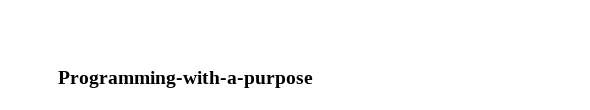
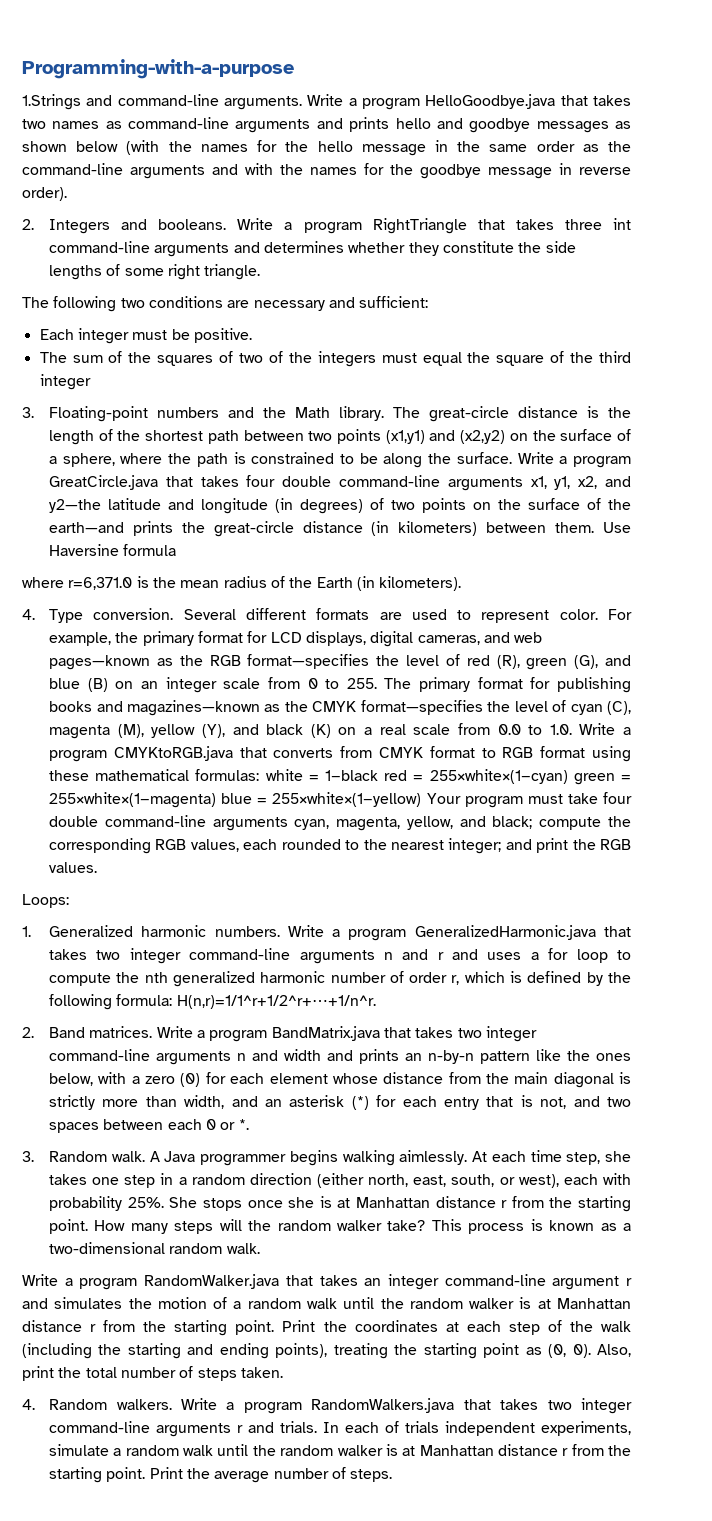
+ 1.Strings and command-line arguments. Write a program HelloGoodbye.java that takes two names as command-line arguments and prints hello and goodbye messages as shown below (with the names for the hello message in the same order as the command-line arguments and with the names for the goodbye message in reverse order).
+ 2. Integers and booleans. Write a program RightTriangle that takes three int command-line arguments and determines whether they constitute the side lengths of some right triangle.
+ The following two conditions are necessary and sufficient:
+ Each integer must be positive.
+ The sum of the squares of two of the integers must equal the square of the third integer
+ 3. Floating-point numbers and the Math library. The great-circle distance is the length of the shortest path between two points (x1,y1) and (x2,y2) on the surface of a sphere, where the path is constrained to be along the surface. Write a program GreatCircle.java that takes four double command-line arguments x1, y1, x2, and y2—the latitude and longitude (in degrees) of two points on the surface of the earth—and prints the great-circle distance (in kilometers) between them. Use Haversine formula
+ where r=6,371.0 is the mean radius of the Earth (in kilometers).
+ 4. Type conversion. Several different formats are used to represent color. For example, the primary format for LCD displays, digital cameras, and web pages—known as the RGB format—specifies the level of red (R), green (G), and blue (B) on an integer scale from 0 to 255. The primary format for publishing books and magazines—known as the CMYK format—specifies the level of cyan (C), magenta (M), yellow (Y), and black (K) on a real scale from 0.0 to 1.0. Write a program CMYKtoRGB.java that converts from CMYK format to RGB format using these mathematical formulas: white = 1−black red = 255×white×(1−cyan) green = 255×white×(1−magenta) blue = 255×white×(1−yellow) Your program must take four double command-line arguments cyan, magenta, yellow, and black; compute the corresponding RGB values, each rounded to the nearest integer; and print the RGB values.
+ Loops:
+ 1. Generalized harmonic numbers. Write a program GeneralizedHarmonic.java that takes two integer command-line arguments n and r and uses a for loop to compute the nth generalized harmonic number of order r, which is defined by the following formula: H(n,r)=1/1^r+1/2^r+⋯+1/n^r.
+ 2. Band matrices. Write a program BandMatrix.java that takes two integer command-line arguments n and width and prints an n-by-n pattern like the ones below, with a zero (0) for each element whose distance from the main diagonal is strictly more than width, and an asterisk (*) for each entry that is not, and two spaces between each 0 or *.
+ 3. Random walk. A Java programmer begins walking aimlessly. At each time step, she takes one step in a random direction (either north, east, south, or west), each with probability 25%. She stops once she is at Manhattan distance r from the starting point. How many steps will the random walker take? This process is known as a two-dimensional random walk.
+ Write a program RandomWalker.java that takes an integer command-line argument r and simulates the motion of a random walk until the random walker is at Manhattan distance r from the starting point. Print the coordinates at each step of the walk (including the starting and ending points), treating the starting point as (0, 0). Also, print the total number of steps taken.
+ 4. Random walkers. Write a program RandomWalkers.java that takes two integer command-line arguments r and trials. In each of trials independent experiments, simulate a random walk until the random walker is at Manhattan distance r from the starting point. Print the average number of steps.

